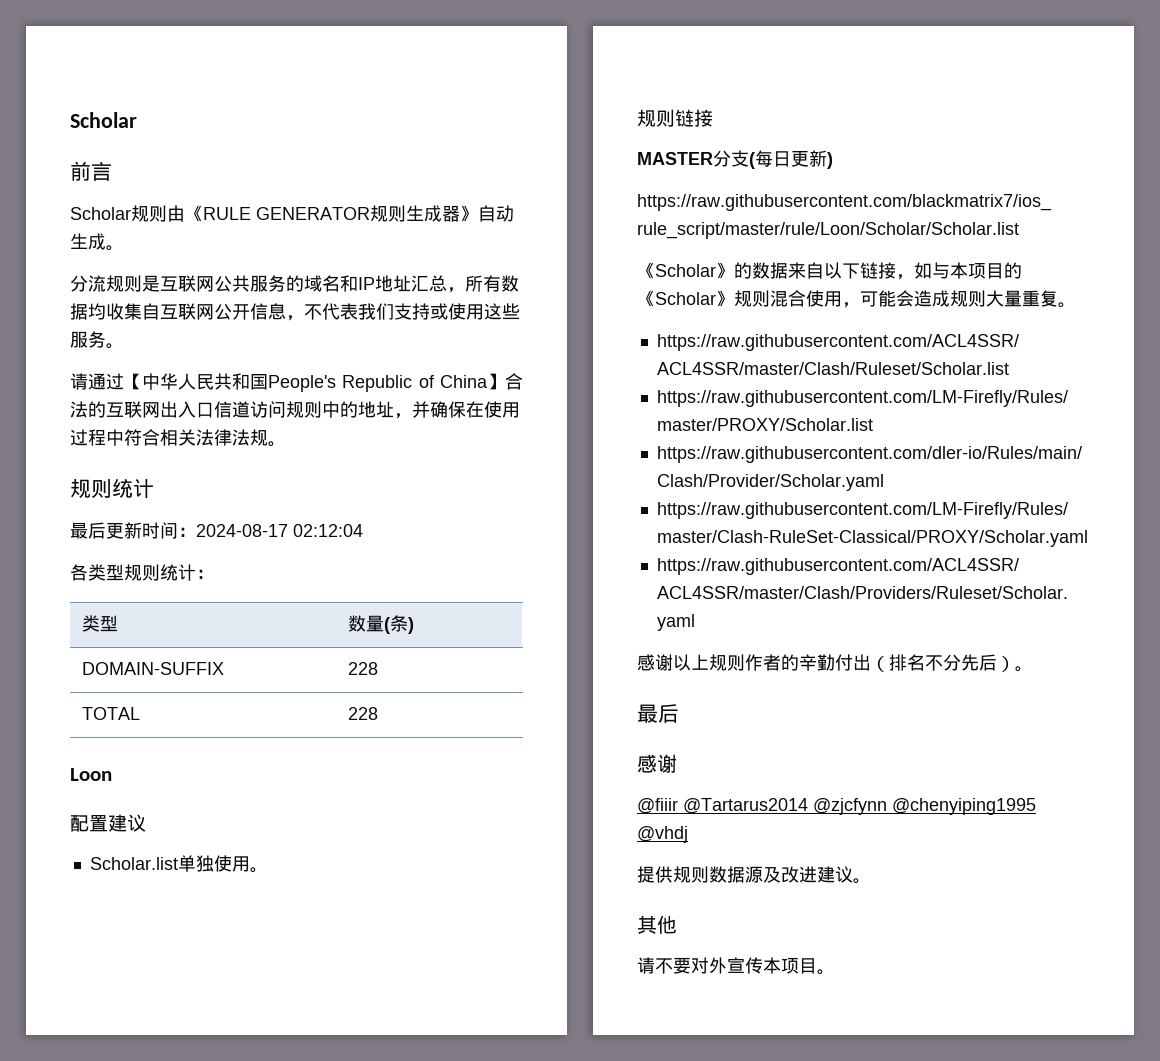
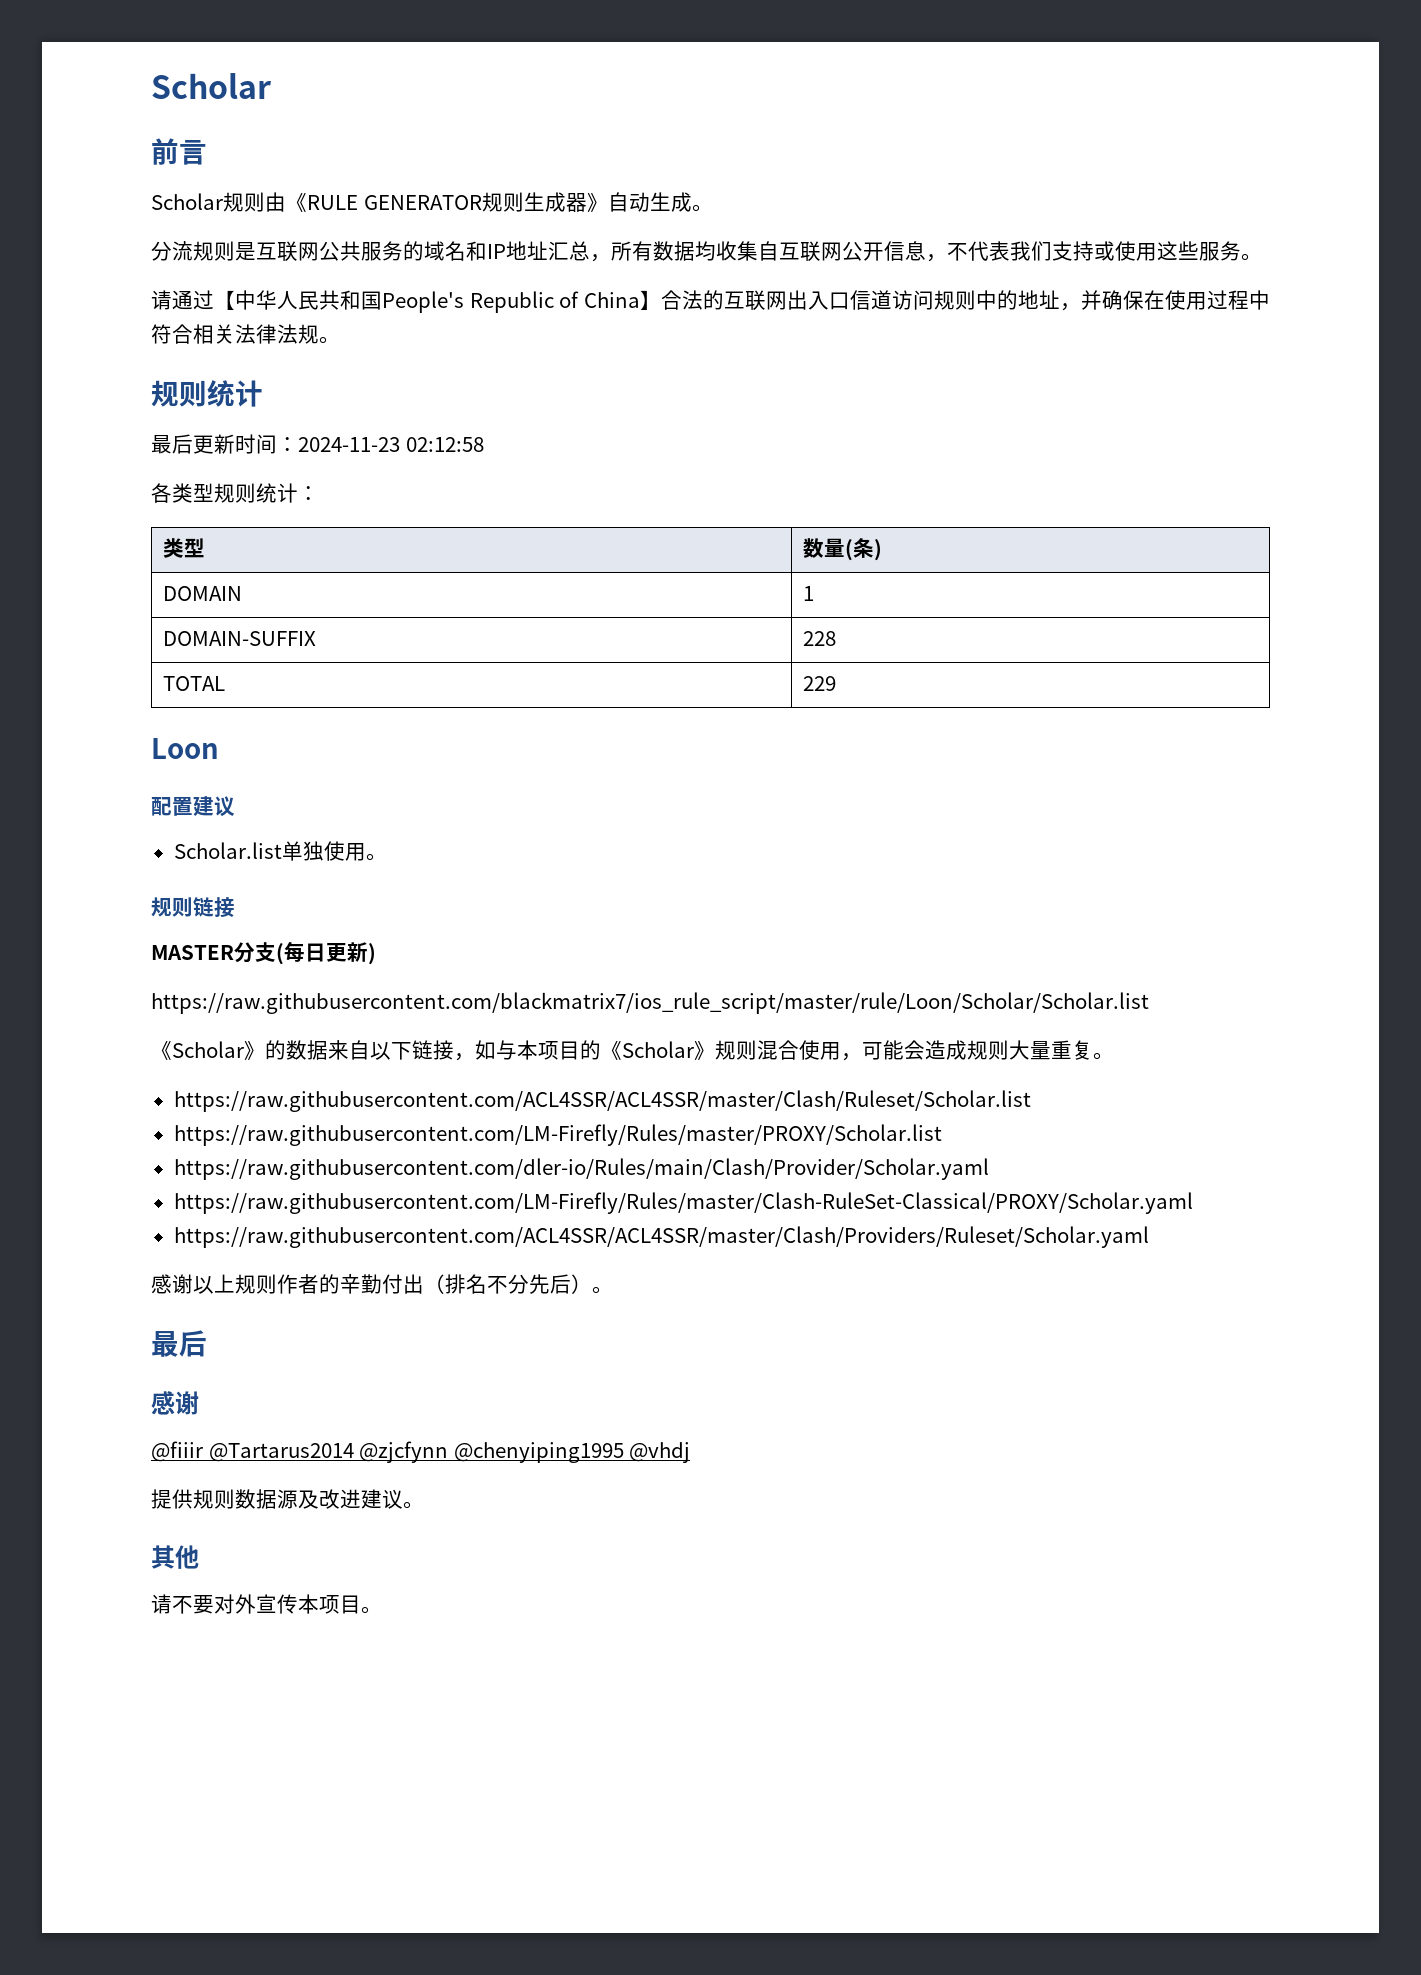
- 最后更新时间：2024-08-17 02:12:04
+ 最后更新时间：2024-11-23 02:12:58
+ DOMAIN | 1
- TOTAL | 228
+ TOTAL | 229

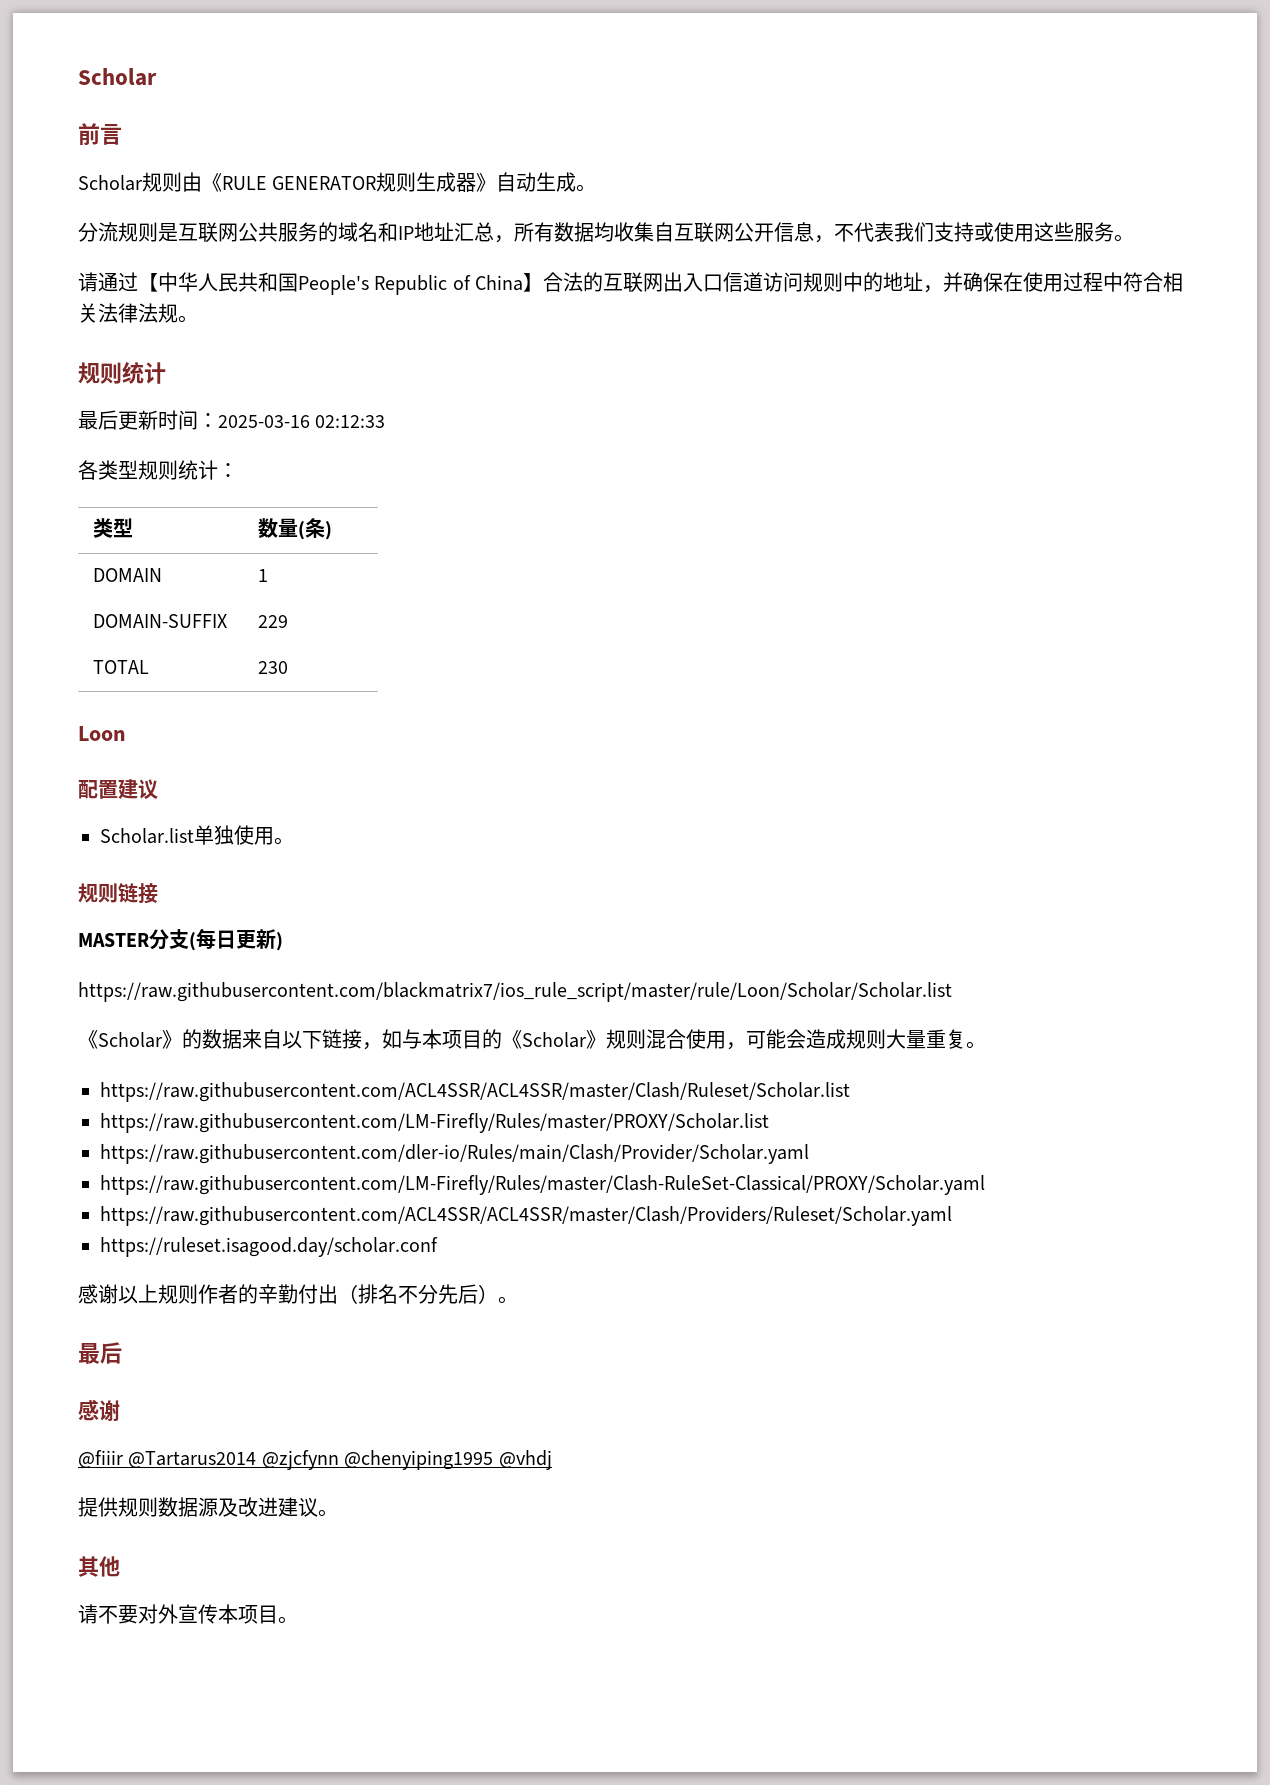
- 最后更新时间：2024-11-23 02:12:58
+ 最后更新时间：2025-03-16 02:12:33
- DOMAIN-SUFFIX | 228
+ DOMAIN-SUFFIX | 229
- TOTAL | 229
+ TOTAL | 230
+ https://ruleset.isagood.day/scholar.conf

